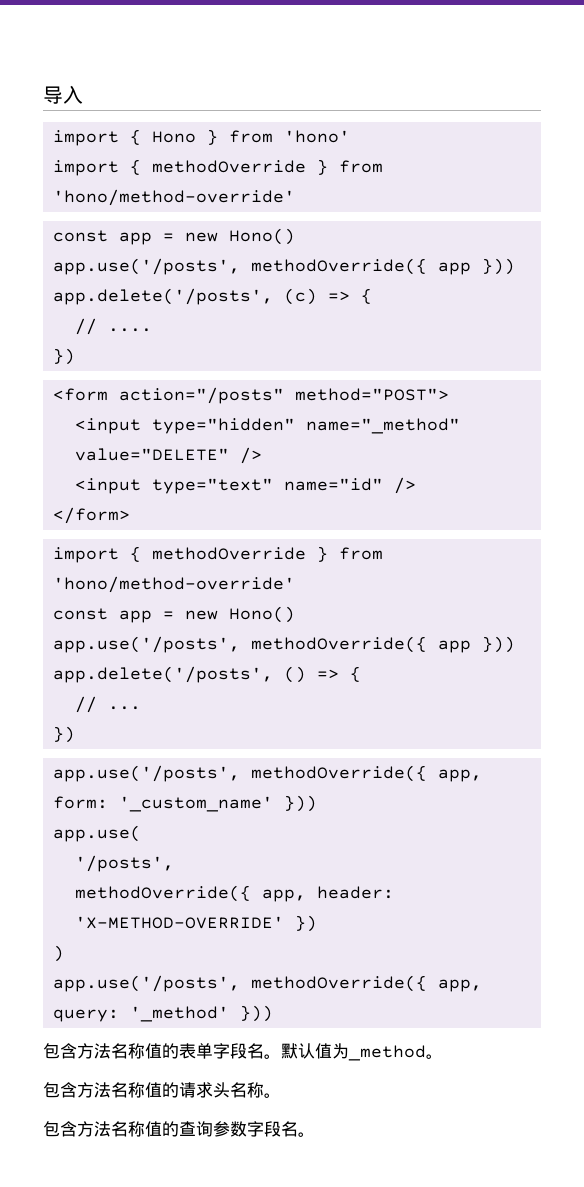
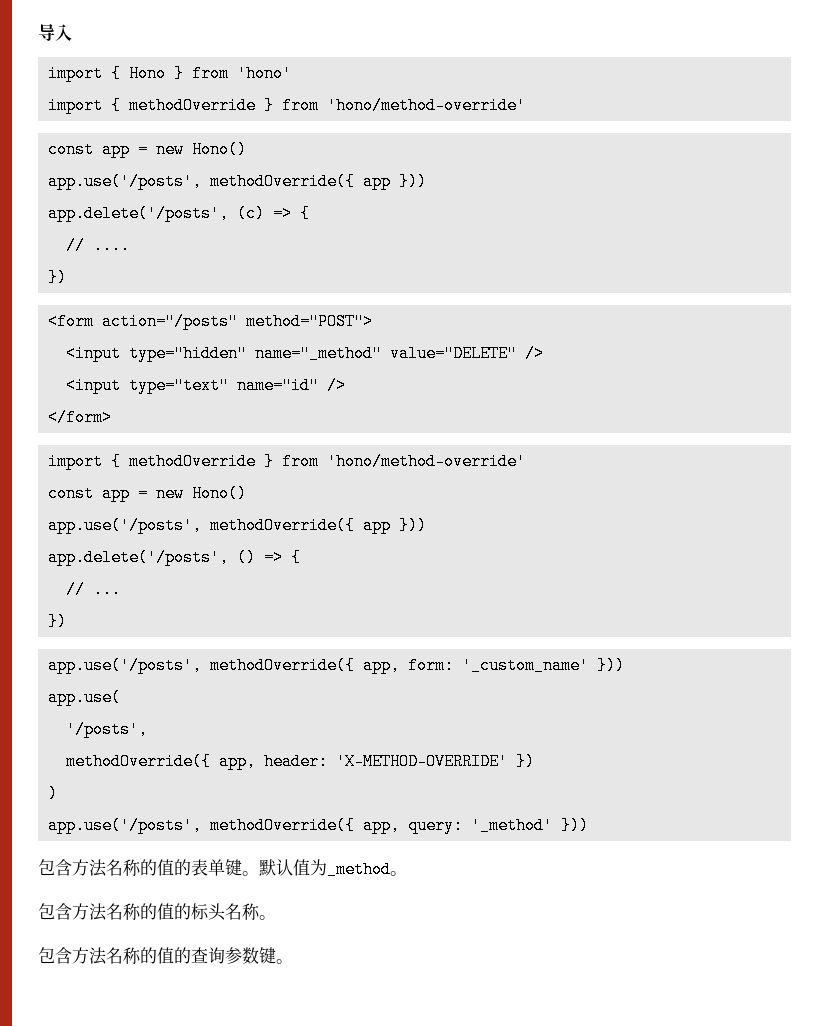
- 包含方法名称值的表单字段名。
+ 包含方法名称的值的表单键。
- 包含方法名称值的请求头名称。
+ 包含方法名称的值的标头名称。
- 包含方法名称值的查询参数字段名。
+ 包含方法名称的值的查询参数键。

